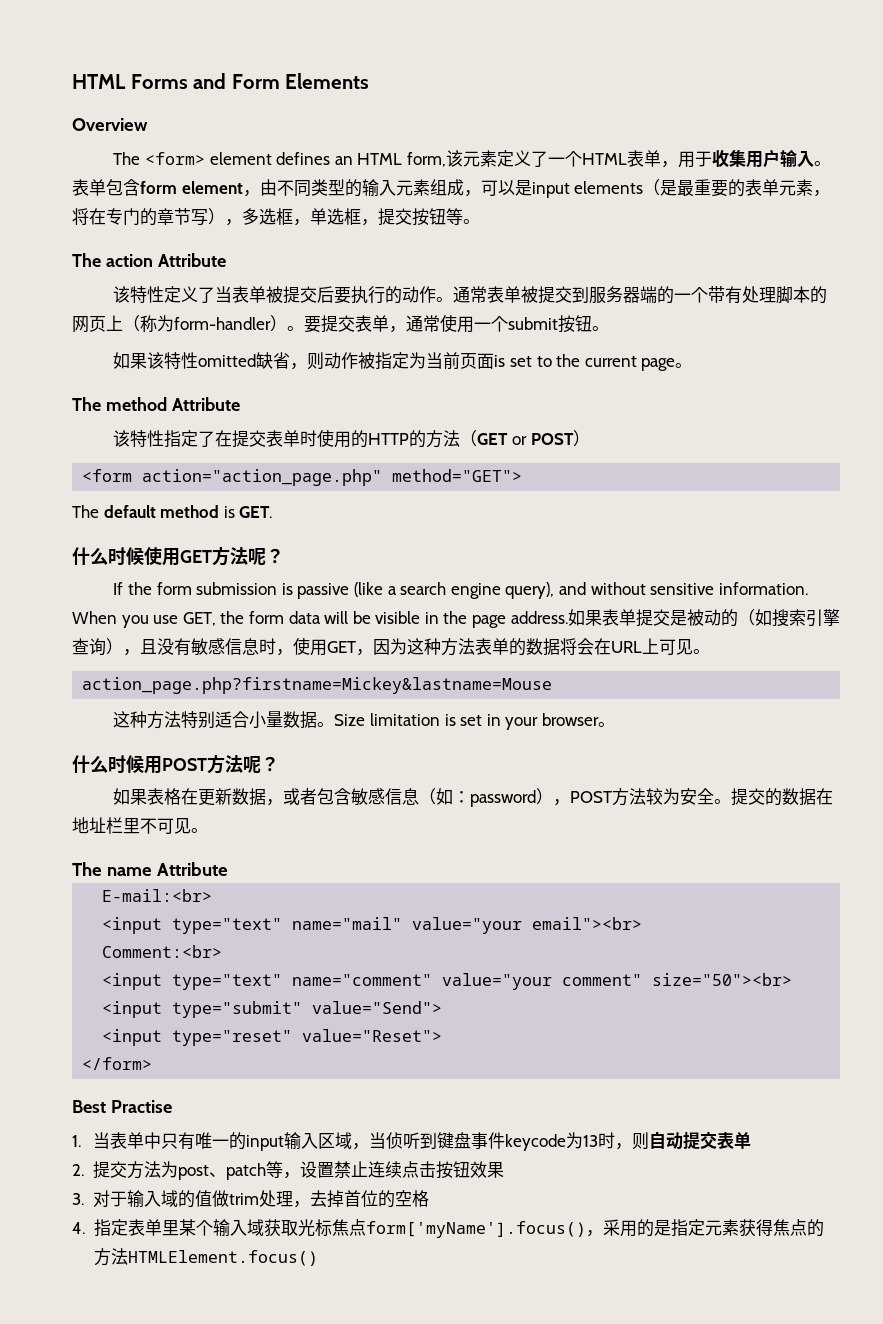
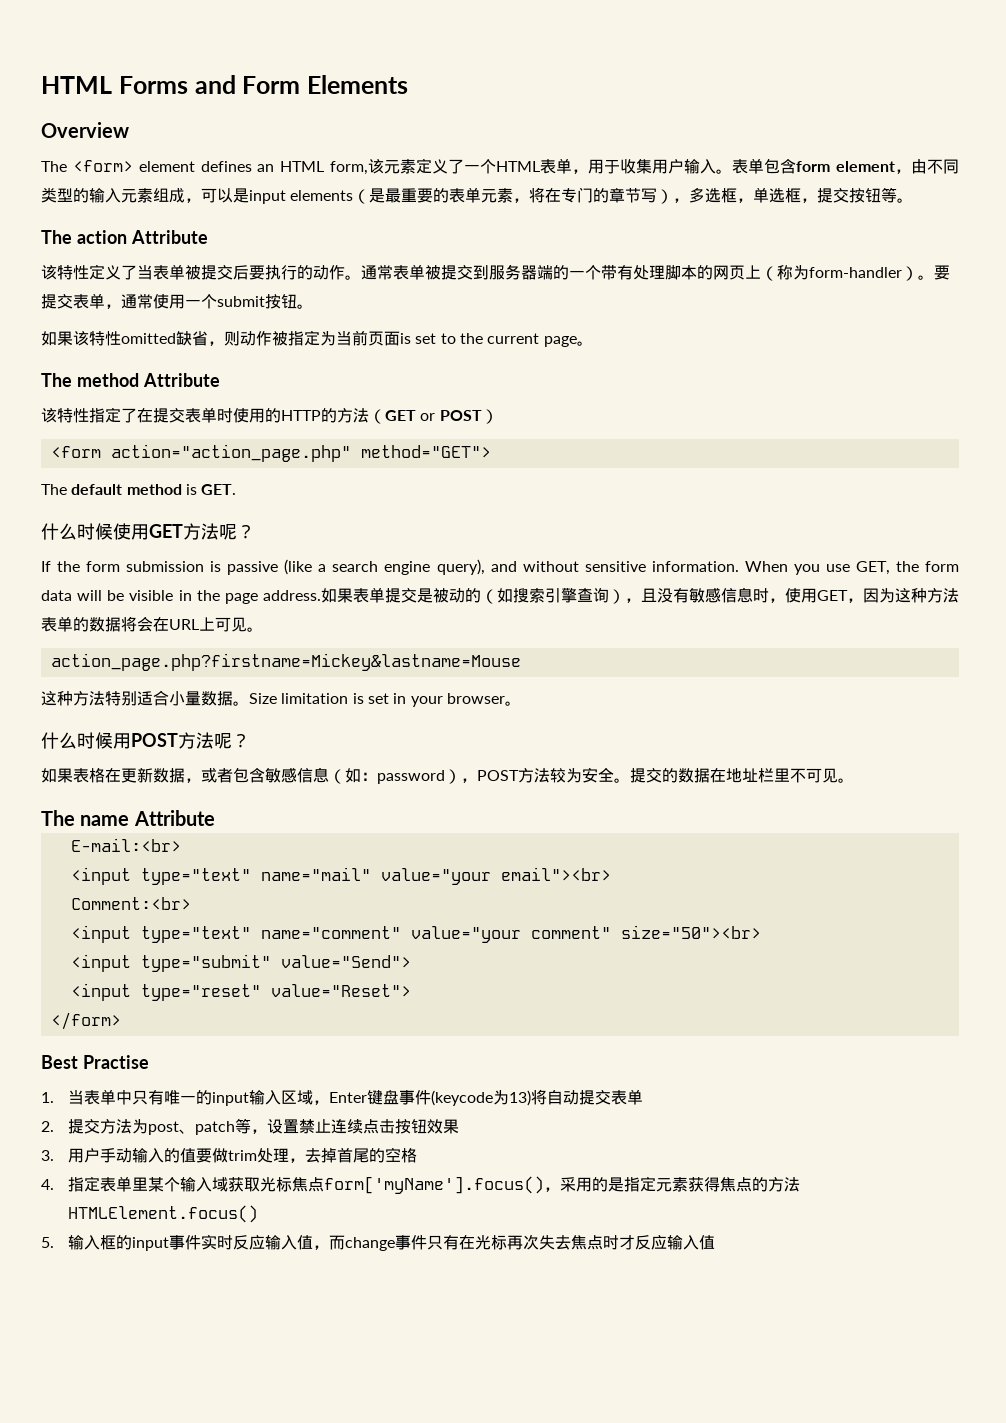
- 1.当表单中只有唯一的input输入区域，当侦听到键盘事件keycode为13时，则自动提交表单
+ 1.当表单中只有唯一的input输入区域，Enter键盘事件(keycode为13)将自动提交表单
- 3.对于输入域的值做trim处理，去掉首位的空格
+ 3.用户手动输入的值要做trim处理，去掉首尾的空格
+ 5.输入框的input事件实时反应输入值，而change事件只有在光标再次失去焦点时才反应输入值

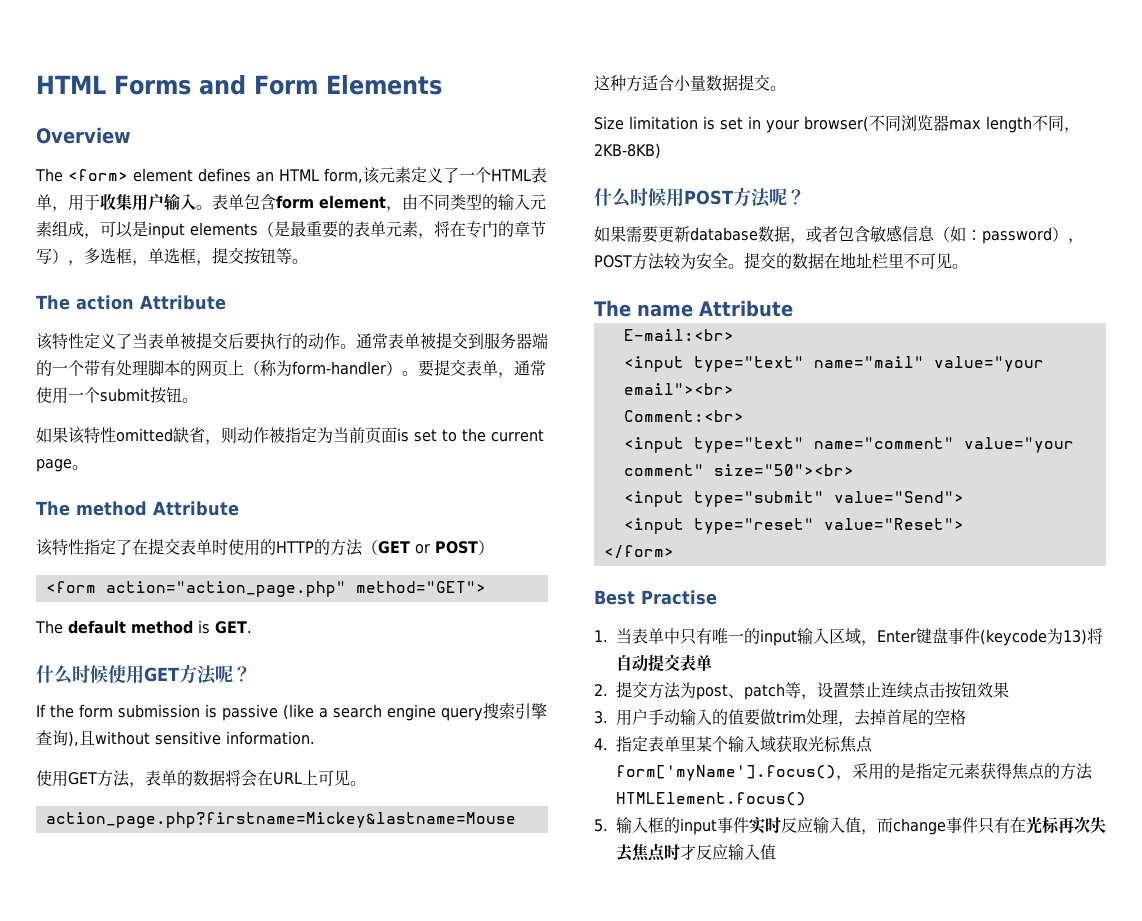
- If the form submission is passive (like a search engine query), and without sensitive information. When you use GET, the form data will be visible in the page address.如果表单提交是被动的（如搜索引擎查询），且没有敏感信息时，使用GET，因为这种方法表单的数据将会在URL上可见。
+ If the form submission is passive (like a search engine query搜索引擎查询),且without sensitive information.
+ 使用GET方法，表单的数据将会在URL上可见。
- 这种方法特别适合小量数据。Size limitation is set in your browser。
+ 这种方适合小量数据提交。
+ Size limitation is set in your browser(不同浏览器max length不同，2KB-8KB)
- 如果表格在更新数据，或者包含敏感信息（如：password），POST方法较为安全。
+ 如果需要更新database数据，或者包含敏感信息（如：password），POST方法较为安全。

